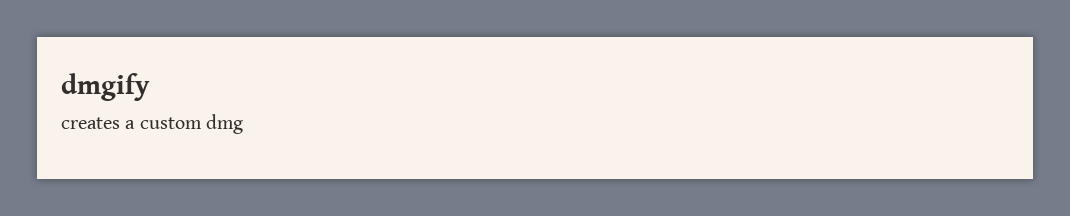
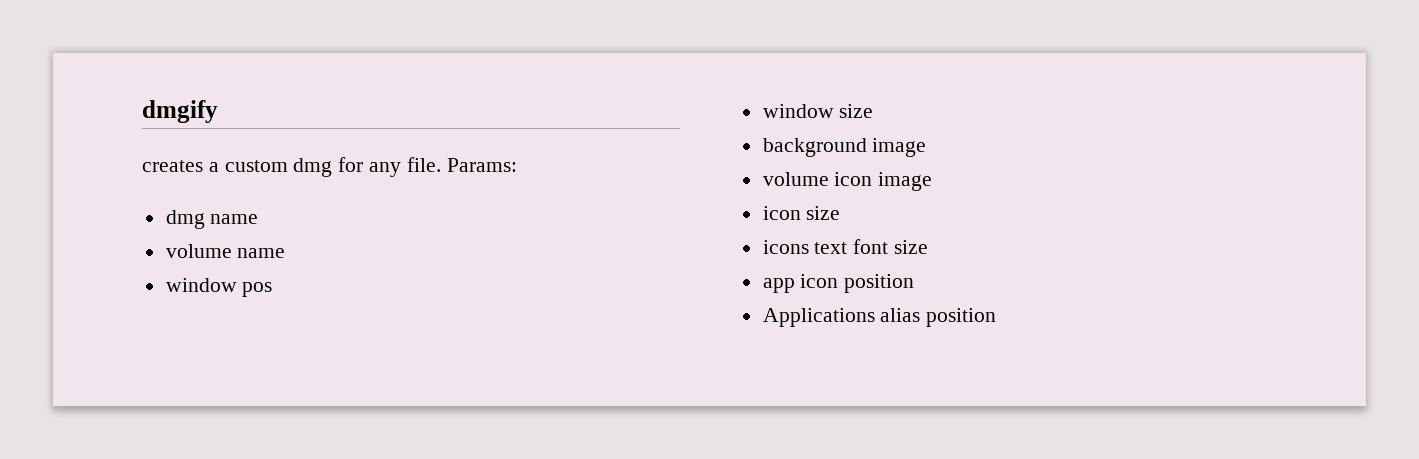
- creates a custom dmg
+ creates a custom dmg for any file. Params:
+ dmg name
+ volume name
+ window pos
+ window size
+ background image
+ volume icon image
+ icon size
+ icons text font size
+ app icon position
+ Applications alias position

